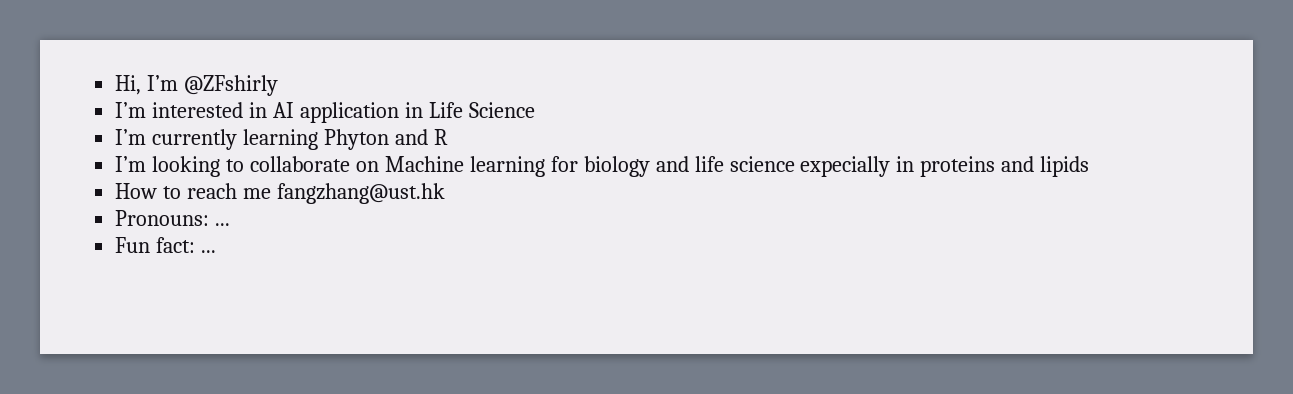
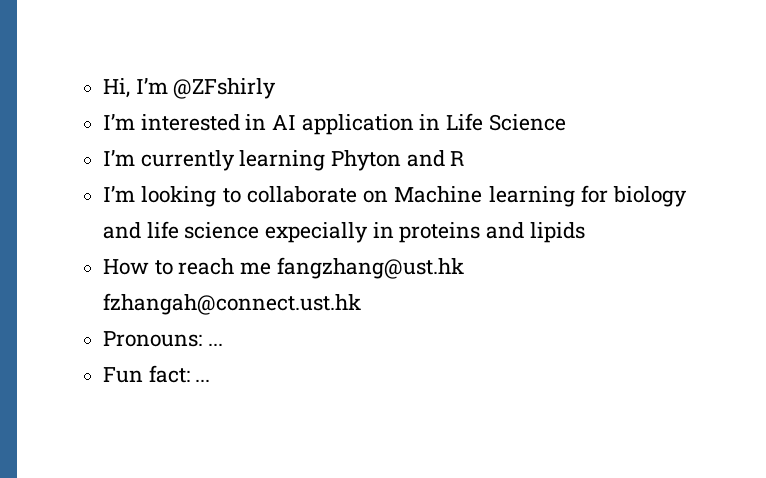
- How to reach me fangzhang@ust.hk
+ How to reach me fangzhang@ust.hk fzhangah@connect.ust.hk

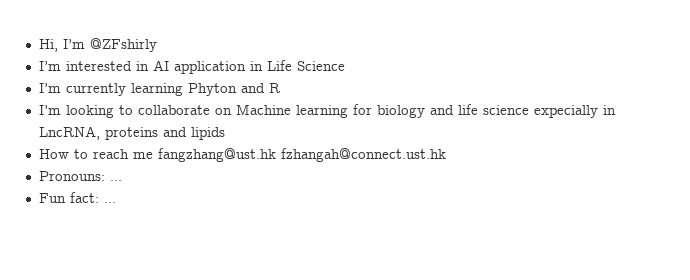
- I’m looking to collaborate on Machine learning for biology and life science expecially in proteins and lipids
+ I’m looking to collaborate on Machine learning for biology and life science expecially in LncRNA, proteins and lipids

